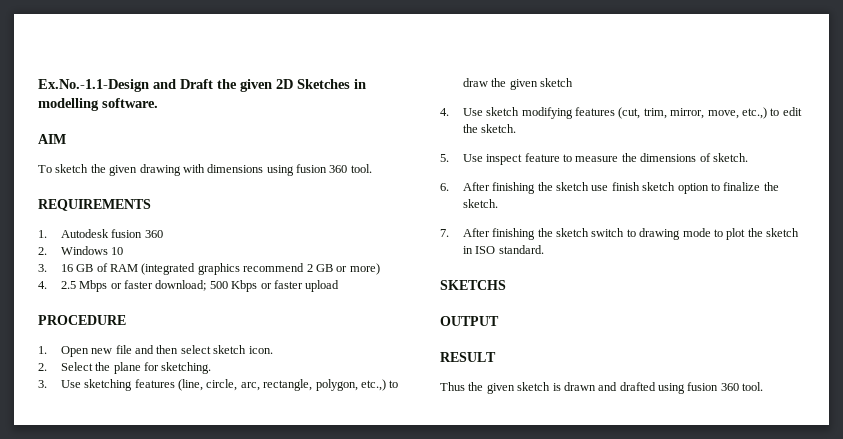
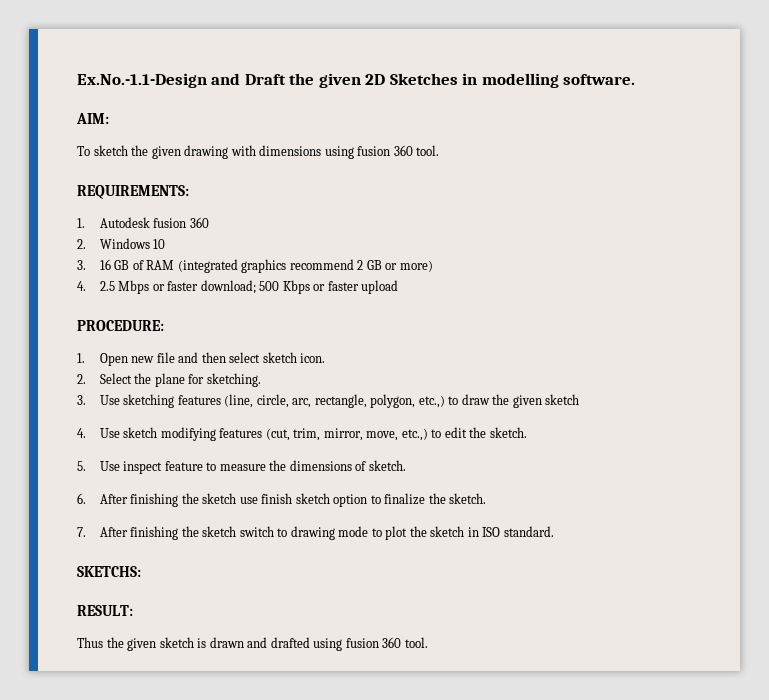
- AIM
+ AIM:
- REQUIREMENTS
+ REQUIREMENTS:
- PROCEDURE
+ PROCEDURE:
- SKETCHS
- OUTPUT
- RESULT
+ SKETCHS:
+ RESULT:

